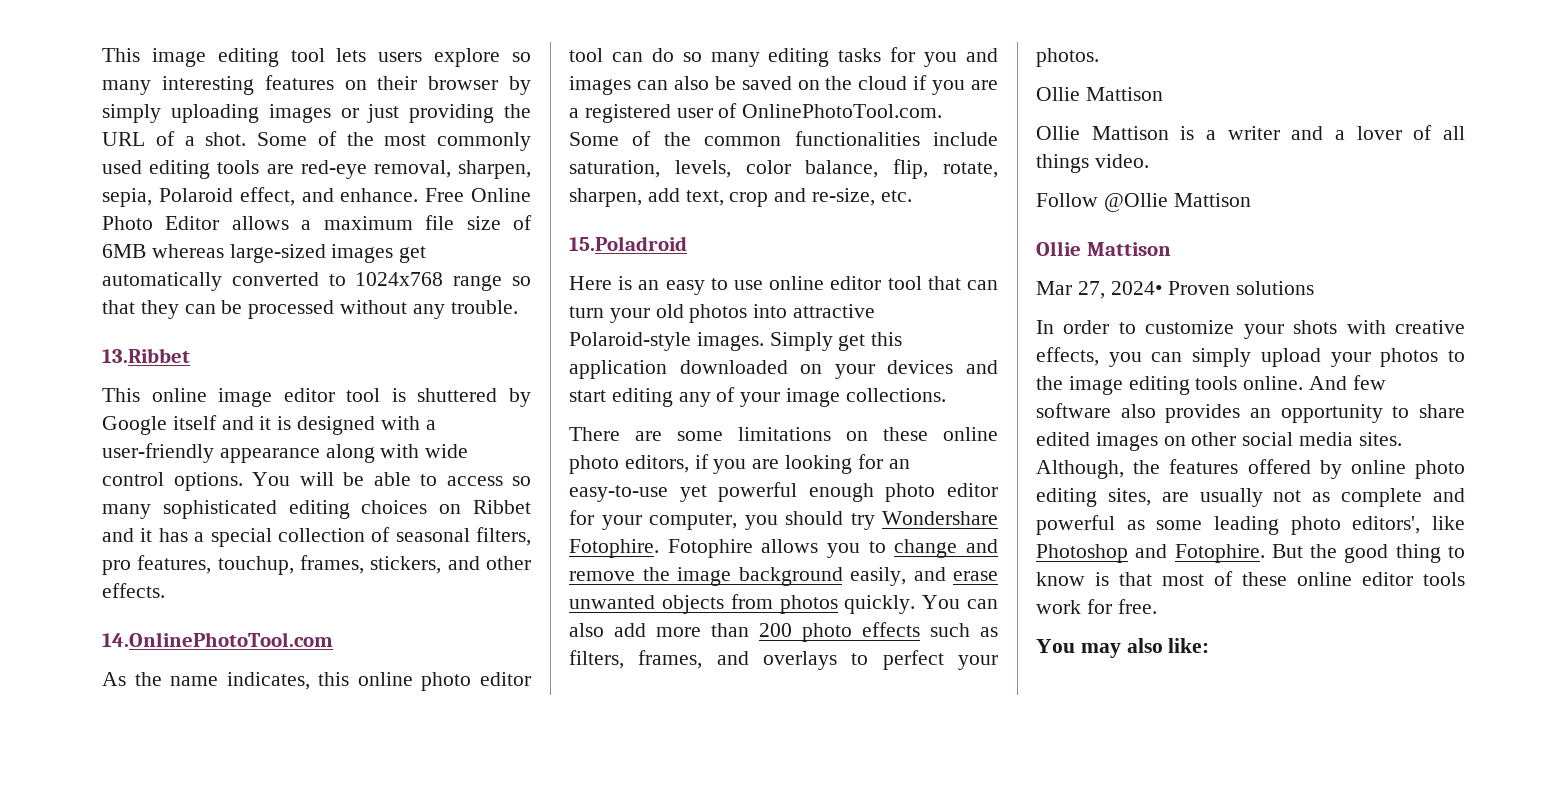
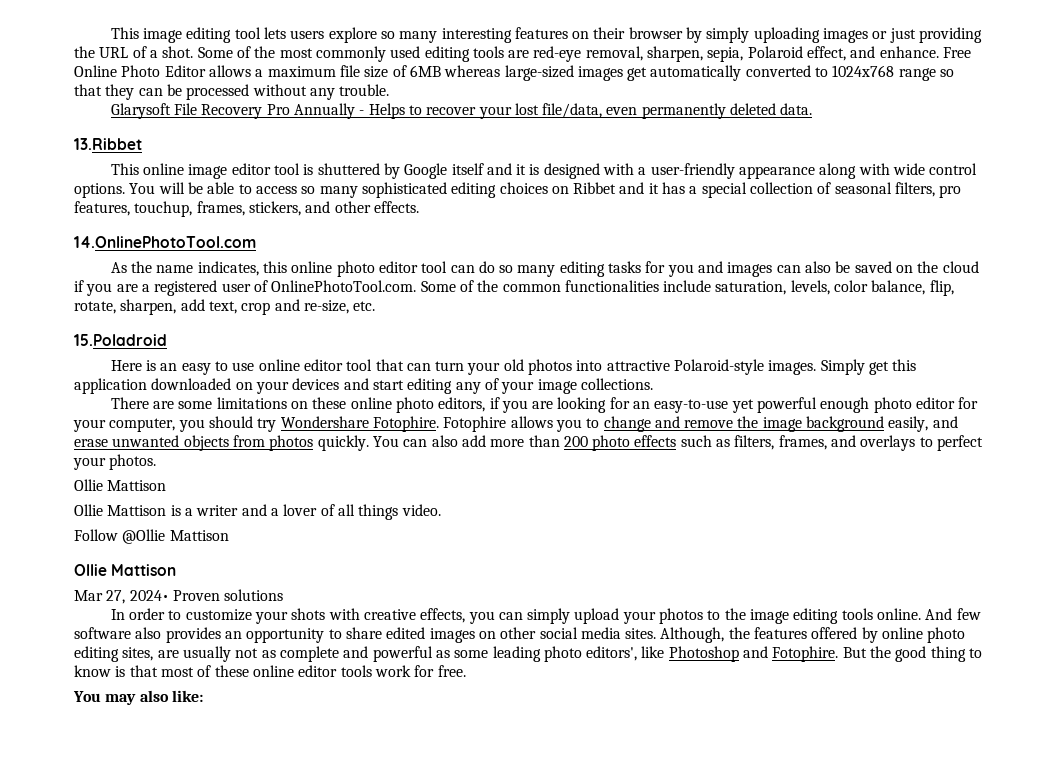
+ Glarysoft File Recovery Pro Annually - Helps to recover your lost file/data, even permanently deleted data.

